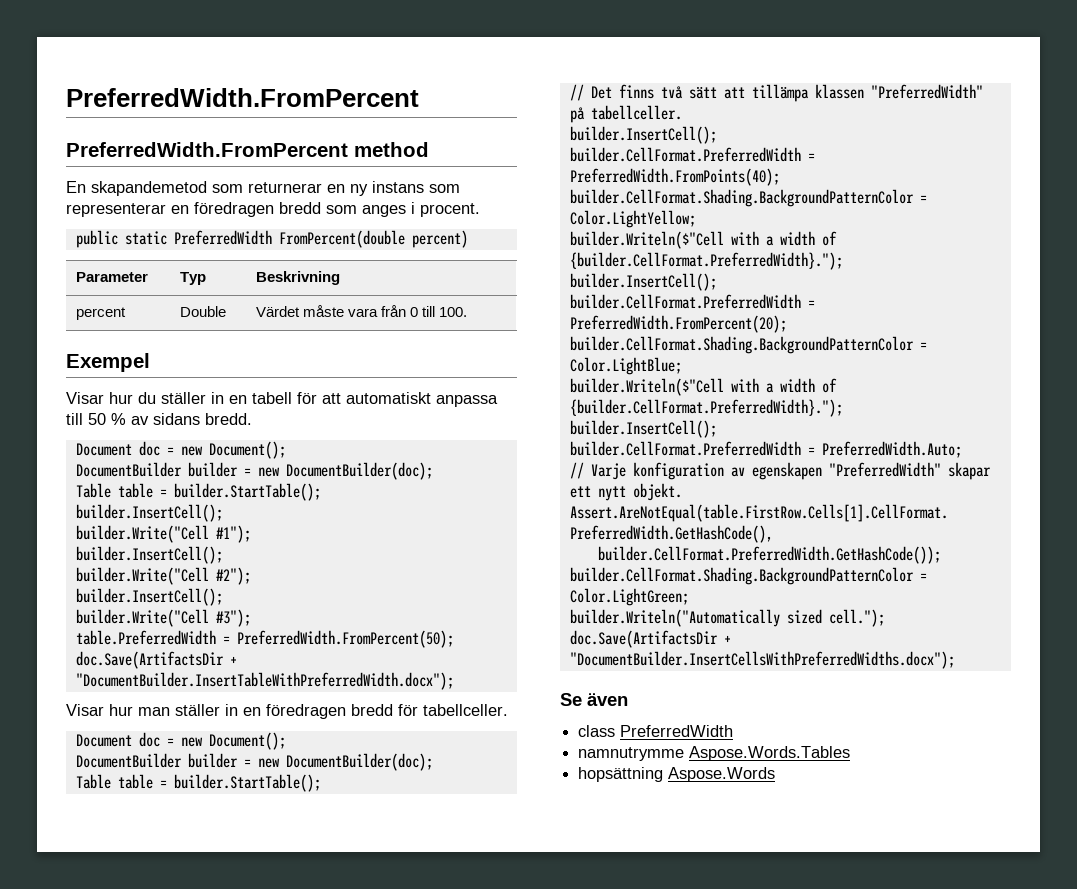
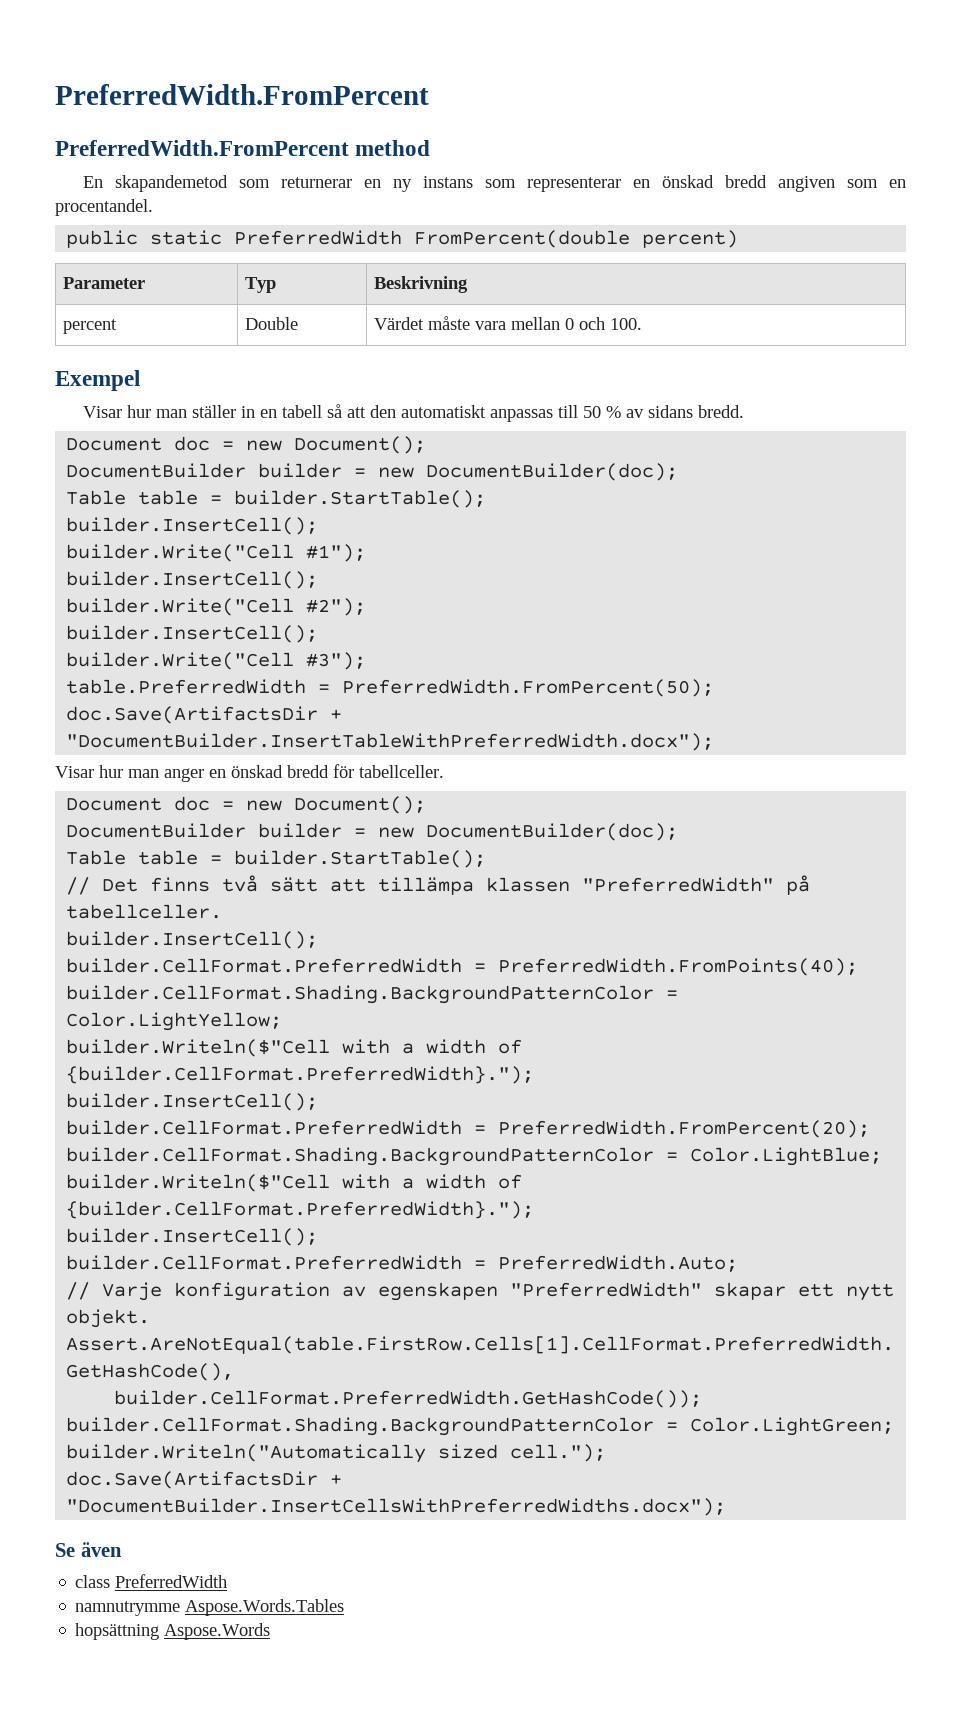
- En skapandemetod som returnerar en ny instans som representerar en föredragen bredd som anges i procent.
+ En skapandemetod som returnerar en ny instans som representerar en önskad bredd angiven som en procentandel.
- percent | Double | Värdet måste vara från 0 till 100.
+ percent | Double | Värdet måste vara mellan 0 och 100.
- Visar hur du ställer in en tabell för att automatiskt anpassa till 50 % av sidans bredd.
+ Visar hur man ställer in en tabell så att den automatiskt anpassas till 50 % av sidans bredd.
- Visar hur man ställer in en föredragen bredd för tabellceller.
+ Visar hur man anger en önskad bredd för tabellceller.

